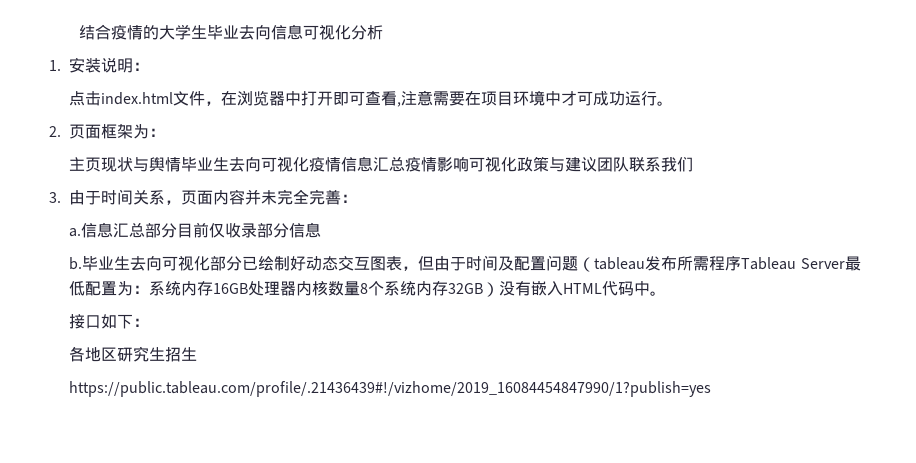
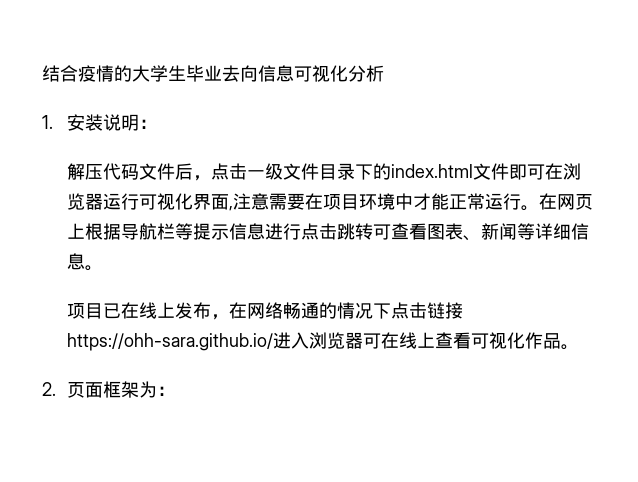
- 点击index.html文件，在浏览器中打开即可查看,注意需要在项目环境中才可成功运行。
+ 解压代码文件后，点击一级文件目录下的index.html文件即可在浏览器运行可视化界面,注意需要在项目环境中才能正常运行。在网页上根据导航栏等提示信息进行点击跳转可查看图表、新闻等详细信息。
+ 项目已在线上发布，在网络畅通的情况下点击链接https://ohh-sara.github.io/进入浏览器可在线上查看可视化作品。
  2.页面框架为：
- 主页现状与舆情毕业生去向可视化疫情信息汇总疫情影响可视化政策与建议团队联系我们
- 3.由于时间关系，页面内容并未完全完善：
- a.信息汇总部分目前仅收录部分信息
- b.毕业生去向可视化部分已绘制好动态交互图表，但由于时间及配置问题（tableau发布所需程序Tableau Server最低配置为：系统内存16GB处理器内核数量8个系统内存32GB）没有嵌入HTML代码中。
- 接口如下：
- 各地区研究生招生
- https://public.tableau.com/profile/.21436439#!/vizhome/2019_16084454847990/1?publish=yes

